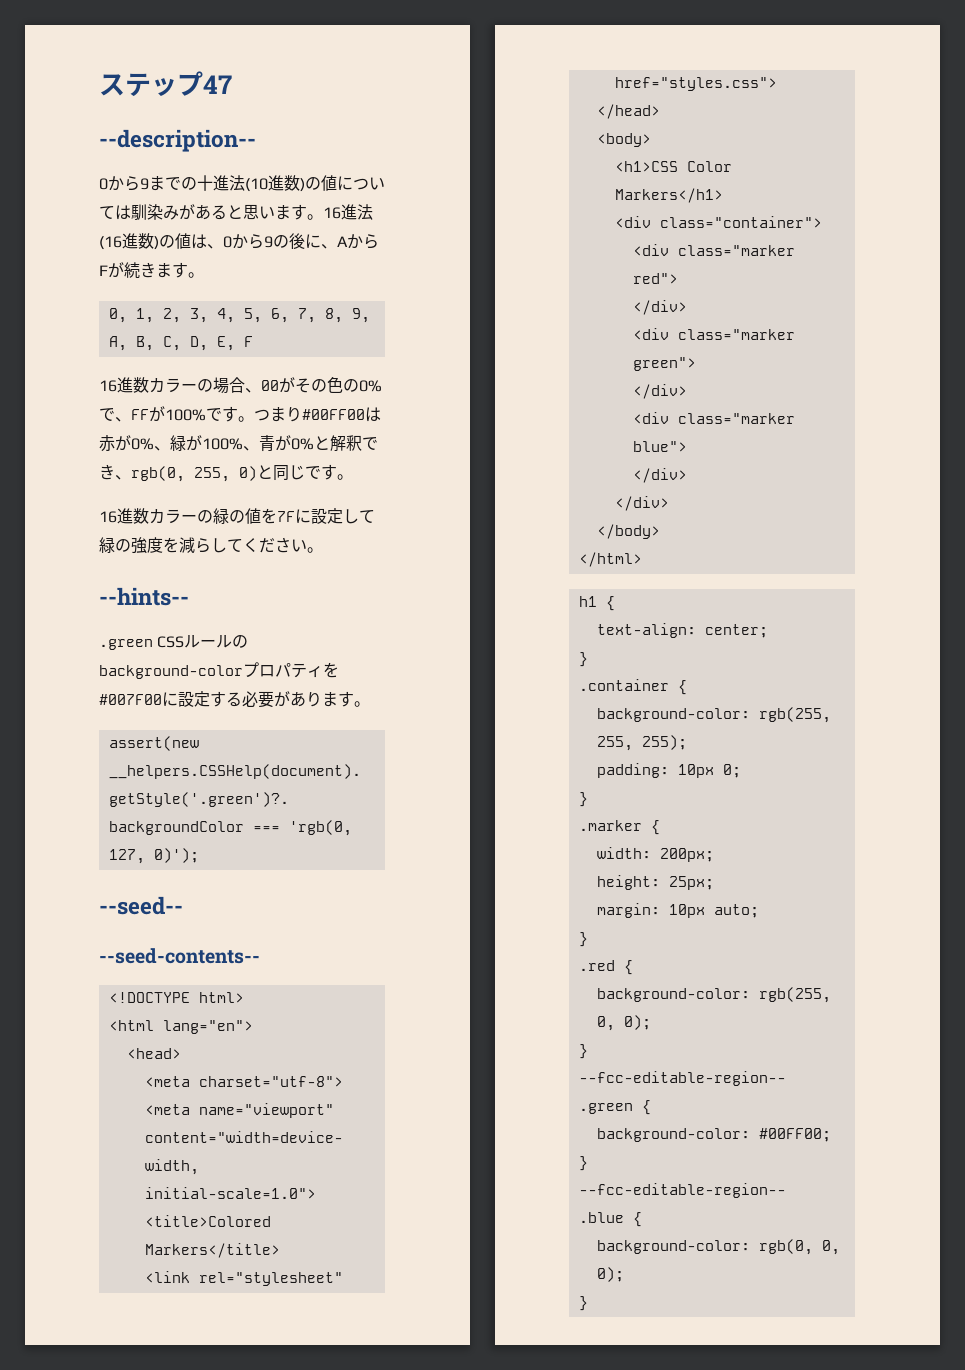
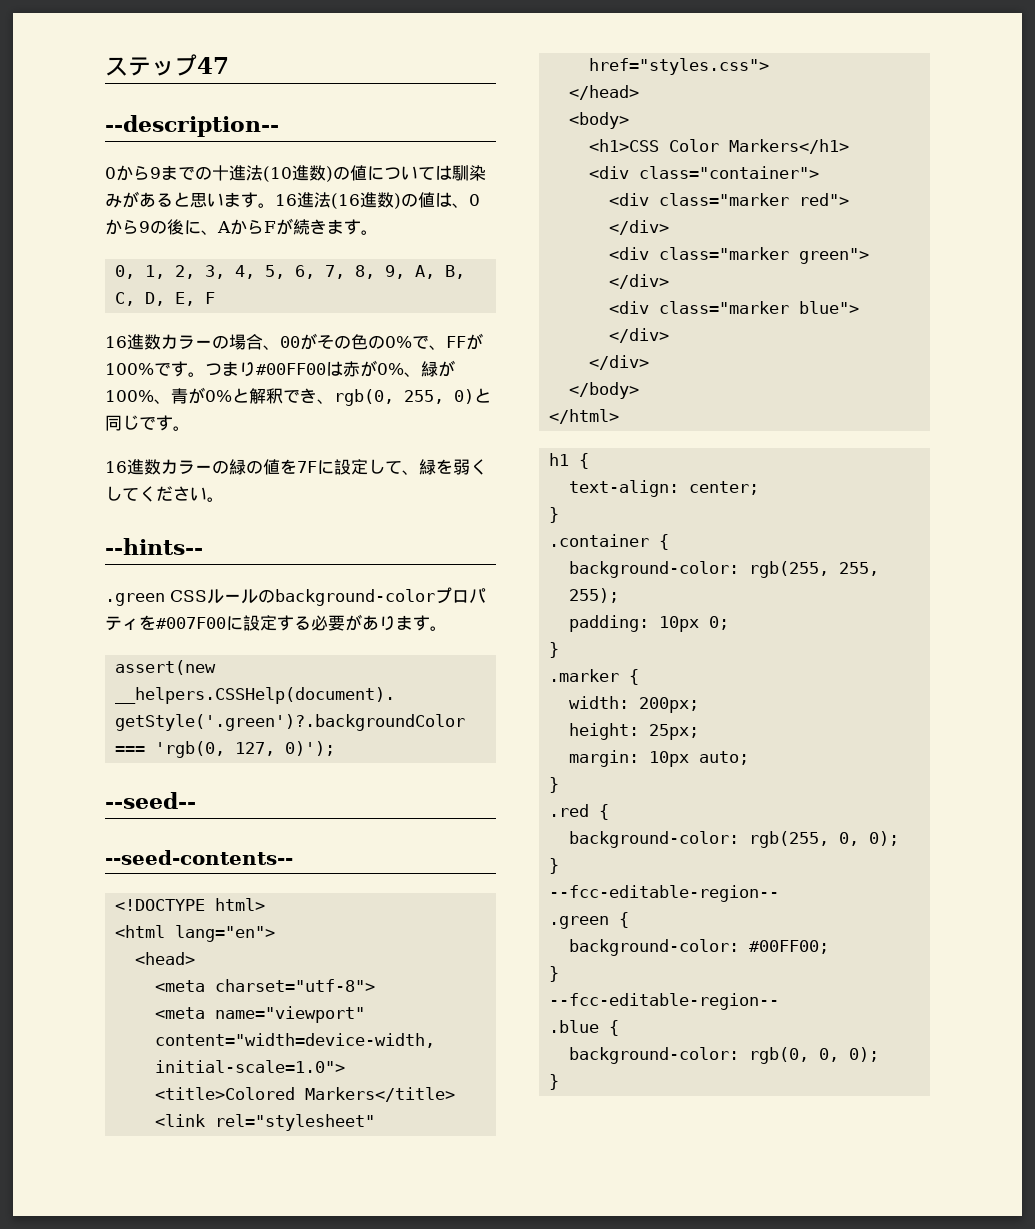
- 16進数カラーの緑の値を7Fに設定して緑の強度を減らしてください。
+ 16進数カラーの緑の値を7Fに設定して、緑を弱くしてください。

